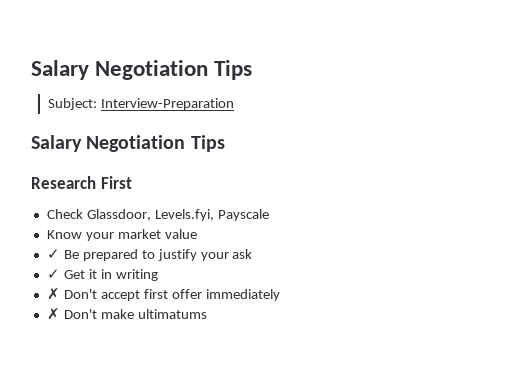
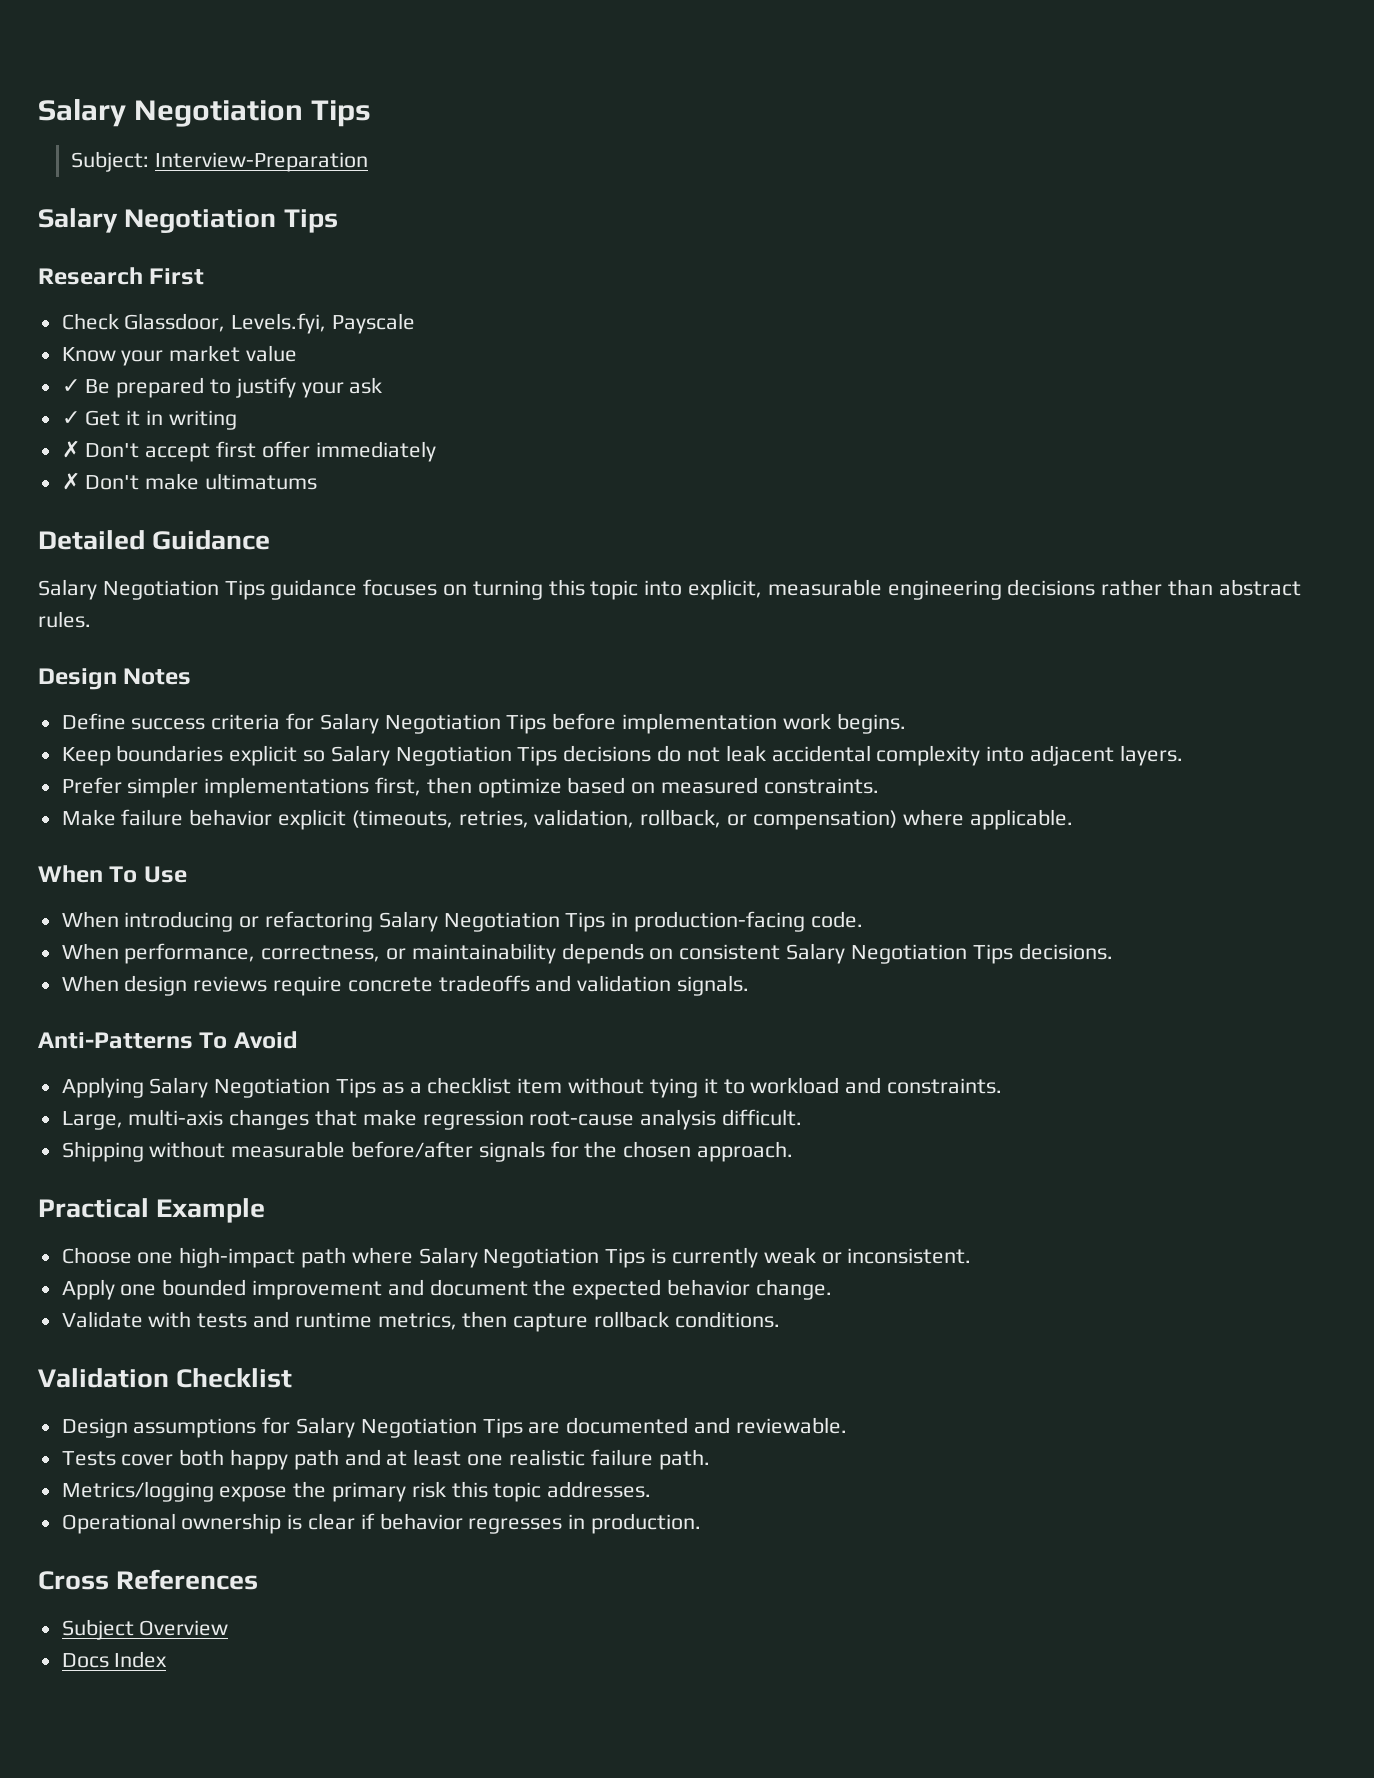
+ Detailed Guidance
+ Salary Negotiation Tips guidance focuses on turning this topic into explicit, measurable engineering decisions rather than abstract rules.
+ Design Notes
+ Define success criteria for Salary Negotiation Tips before implementation work begins.
+ Keep boundaries explicit so Salary Negotiation Tips decisions do not leak accidental complexity into adjacent layers.
+ Prefer simpler implementations first, then optimize based on measured constraints.
+ Make failure behavior explicit (timeouts, retries, validation, rollback, or compensation) where applicable.
+ When To Use
+ When introducing or refactoring Salary Negotiation Tips in production-facing code.
+ When performance, correctness, or maintainability depends on consistent Salary Negotiation Tips decisions.
+ When design reviews require concrete tradeoffs and validation signals.
+ Anti-Patterns To Avoid
+ Applying Salary Negotiation Tips as a checklist item without tying it to workload and constraints.
+ Large, multi-axis changes that make regression root-cause analysis difficult.
+ Shipping without measurable before/after signals for the chosen approach.
+ Practical Example
+ Choose one high-impact path where Salary Negotiation Tips is currently weak or inconsistent.
+ Apply one bounded improvement and document the expected behavior change.
+ Validate with tests and runtime metrics, then capture rollback conditions.
+ Validation Checklist
+ Design assumptions for Salary Negotiation Tips are documented and reviewable.
+ Tests cover both happy path and at least one realistic failure path.
+ Metrics/logging expose the primary risk this topic addresses.
+ Operational ownership is clear if behavior regresses in production.
+ Cross References
+ Subject Overview
+ Docs Index

